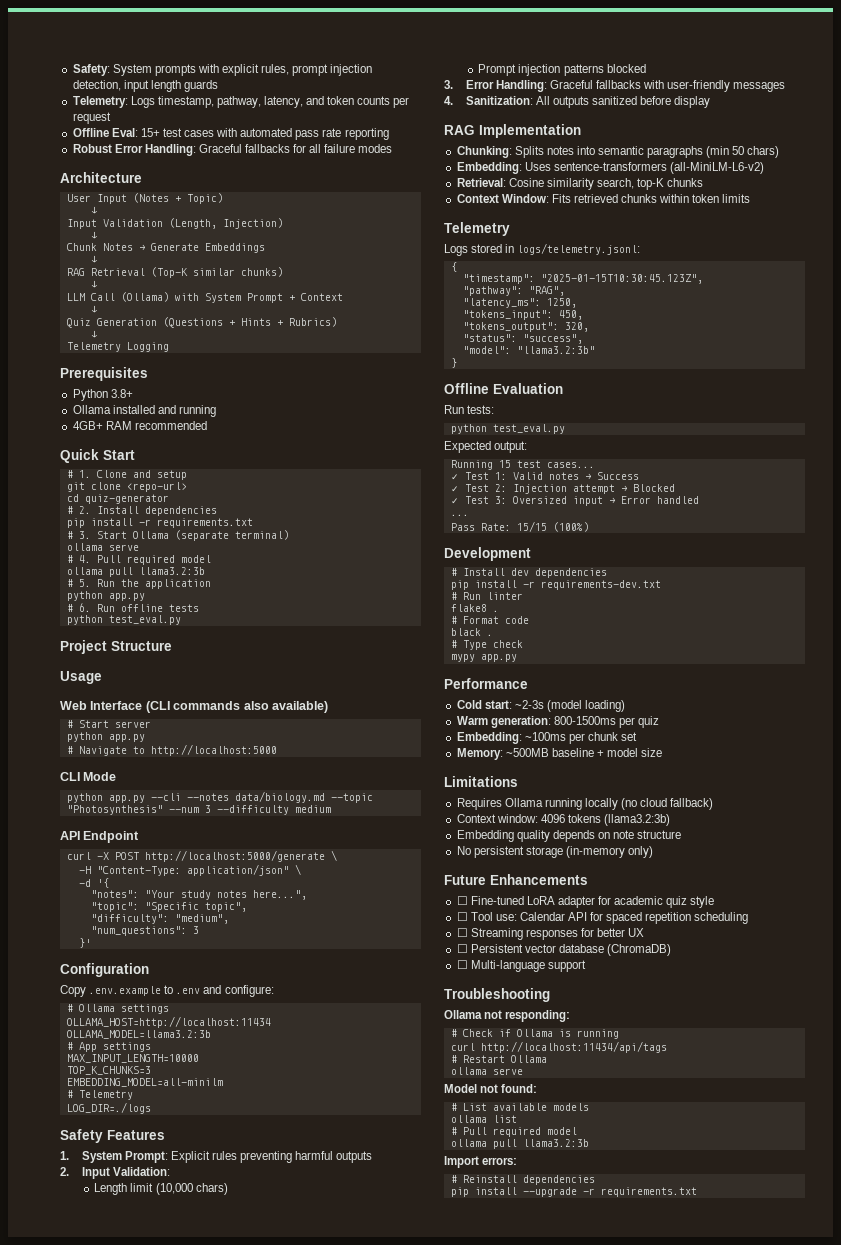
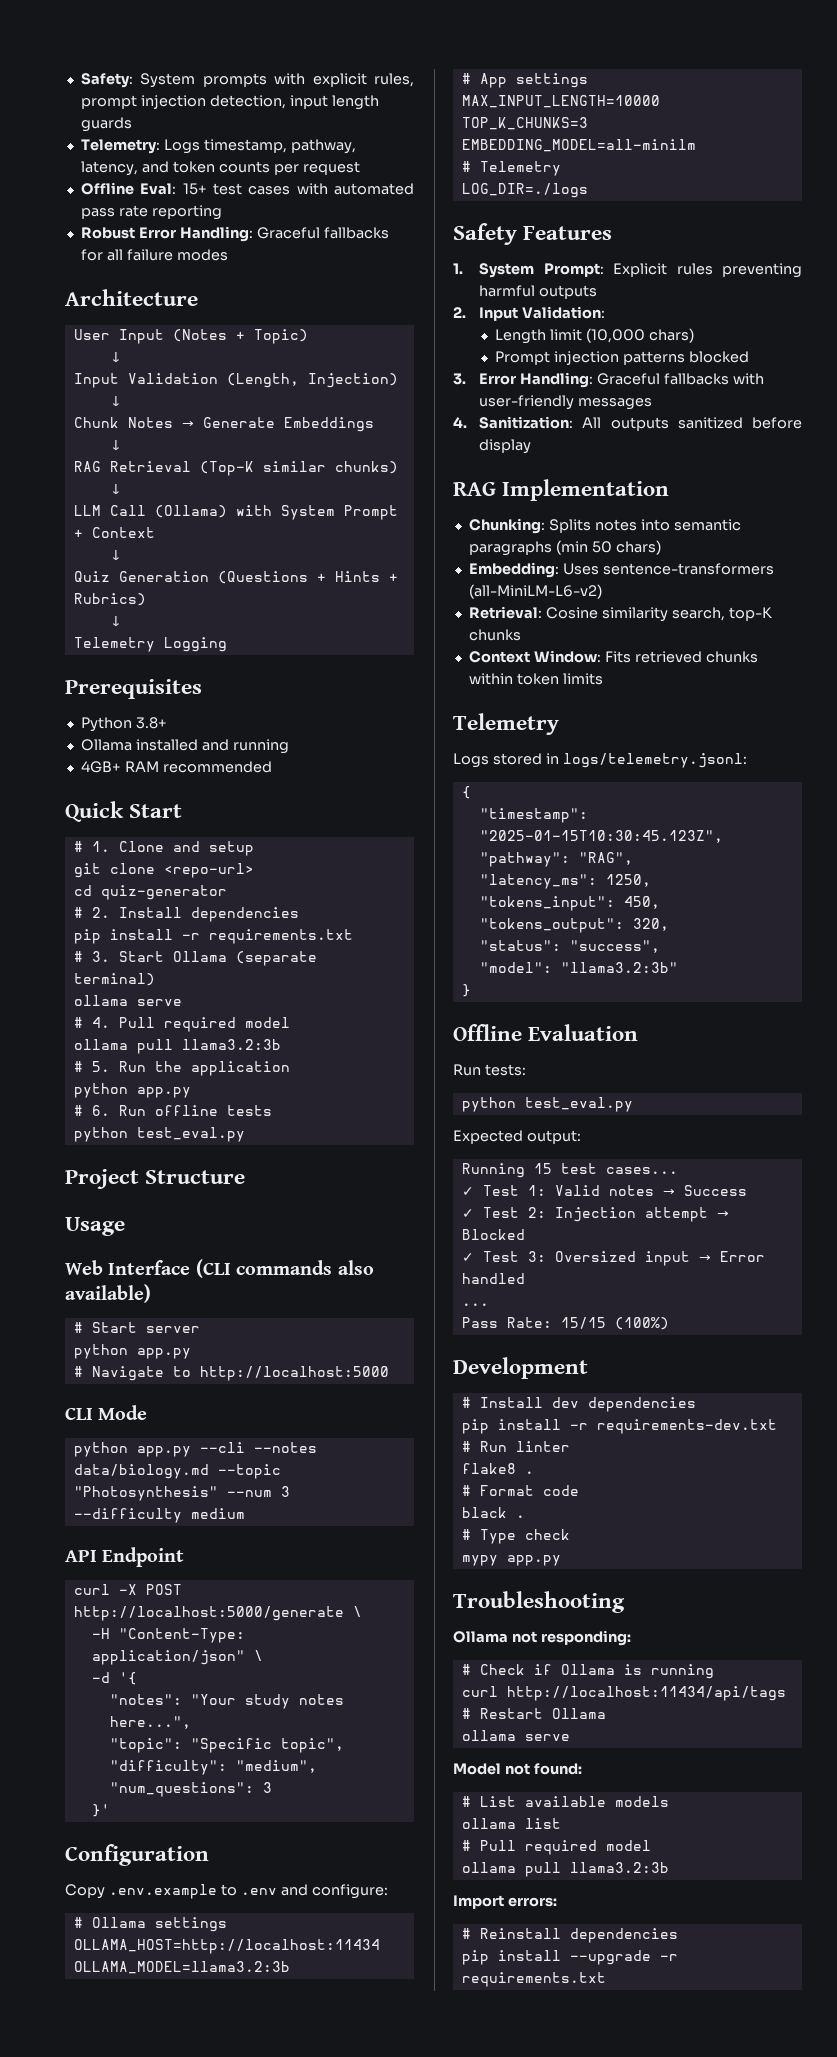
- Performance
- Cold start: ~2-3s (model loading)
- Warm generation: 800-1500ms per quiz
- Embedding: ~100ms per chunk set
- Memory: ~500MB baseline + model size
- Limitations
- Requires Ollama running locally (no cloud fallback)
- Context window: 4096 tokens (llama3.2:3b)
- Embedding quality depends on note structure
- No persistent storage (in-memory only)
- Future Enhancements
- ☐ Fine-tuned LoRA adapter for academic quiz style
- ☐ Tool use: Calendar API for spaced repetition scheduling
- ☐ Streaming responses for better UX
- ☐ Persistent vector database (ChromaDB)
- ☐ Multi-language support

